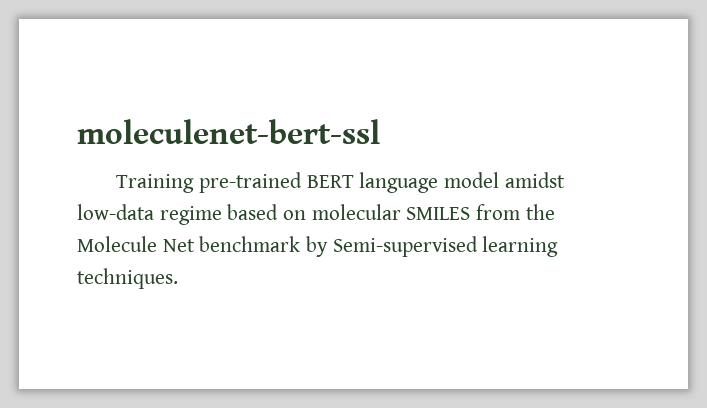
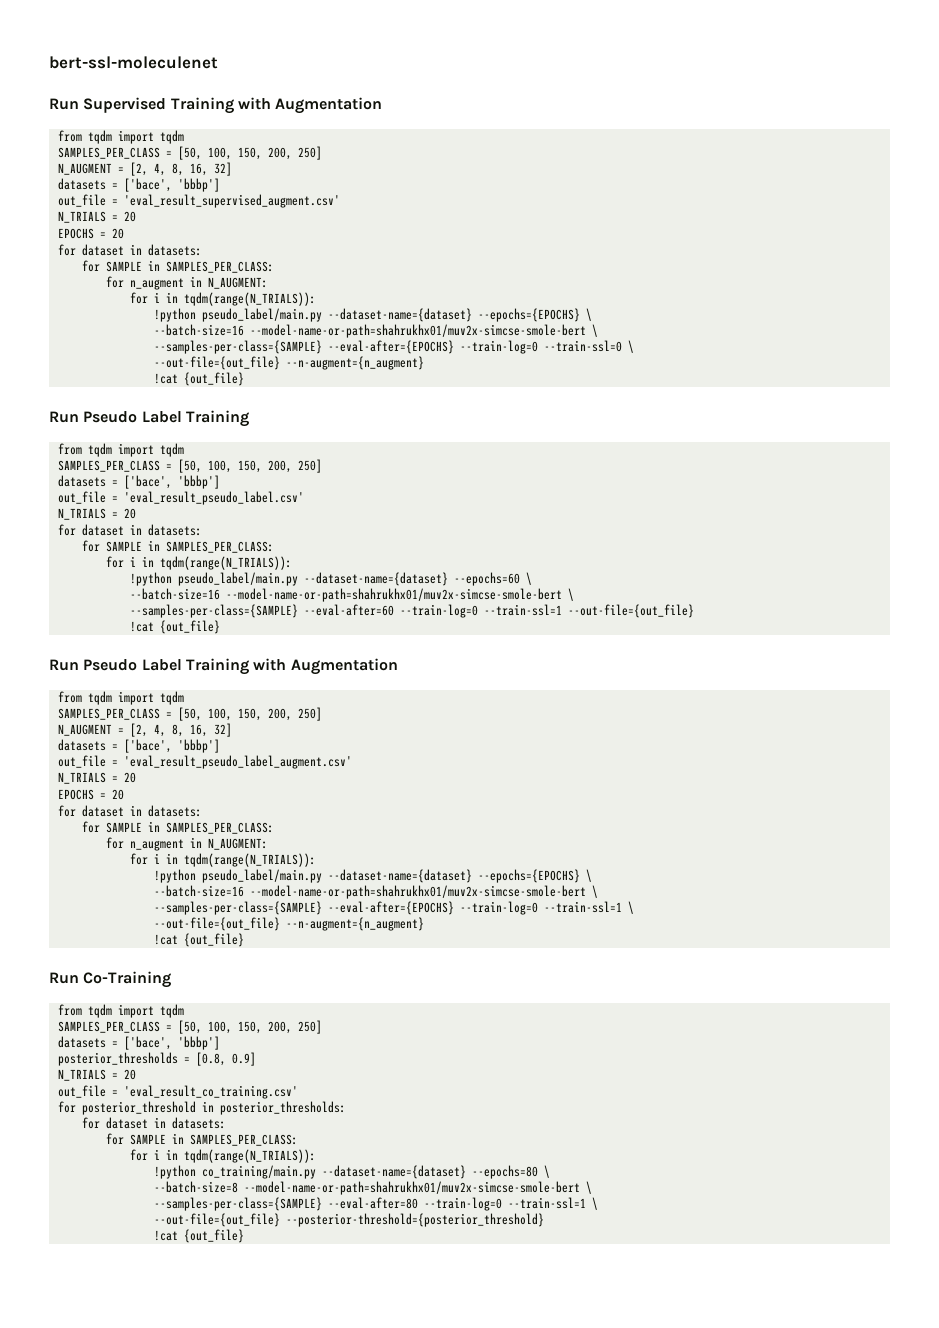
- moleculenet-bert-ssl
- Training pre-trained BERT language model amidst low-data regime based on molecular SMILES from the Molecule Net benchmark by Semi-supervised learning techniques.
+ bert-ssl-moleculenet
+ Run Supervised Training with Augmentation
+ from tqdm import tqdm
+ SAMPLES_PER_CLASS = [50, 100, 150, 200, 250]
+ N_AUGMENT = [2, 4, 8, 16, 32]
+ datasets = ['bace', 'bbbp']
+ out_file = 'eval_result_supervised_augment.csv'
+ N_TRIALS = 20
+ EPOCHS = 20
+ for dataset in datasets:
+ for SAMPLE in SAMPLES_PER_CLASS:
+ for n_augment in N_AUGMENT:
+ for i in tqdm(range(N_TRIALS)):
+ !python pseudo_label/main.py --dataset-name={dataset} --epochs={EPOCHS} \
+ --batch-size=16 --model-name-or-path=shahrukhx01/muv2x-simcse-smole-bert \
+ --samples-per-class={SAMPLE} --eval-after={EPOCHS} --train-log=0 --train-ssl=0 \
+ --out-file={out_file} --n-augment={n_augment}
+ !cat {out_file}
+ Run Pseudo Label Training
+ from tqdm import tqdm
+ SAMPLES_PER_CLASS = [50, 100, 150, 200, 250]
+ datasets = ['bace', 'bbbp']
+ out_file = 'eval_result_pseudo_label.csv'
+ N_TRIALS = 20
+ for dataset in datasets:
+ for SAMPLE in SAMPLES_PER_CLASS:
+ for i in tqdm(range(N_TRIALS)):
+ !python pseudo_label/main.py --dataset-name={dataset} --epochs=60 \
+ --batch-size=16 --model-name-or-path=shahrukhx01/muv2x-simcse-smole-bert \
+ --samples-per-class={SAMPLE} --eval-after=60 --train-log=0 --train-ssl=1 --out-file={out_file}
+ !cat {out_file}
+ Run Pseudo Label Training with Augmentation
+ from tqdm import tqdm
+ SAMPLES_PER_CLASS = [50, 100, 150, 200, 250]
+ N_AUGMENT = [2, 4, 8, 16, 32]
+ datasets = ['bace', 'bbbp']
+ out_file = 'eval_result_pseudo_label_augment.csv'
+ N_TRIALS = 20
+ EPOCHS = 20
+ for dataset in datasets:
+ for SAMPLE in SAMPLES_PER_CLASS:
+ for n_augment in N_AUGMENT:
+ for i in tqdm(range(N_TRIALS)):
+ !python pseudo_label/main.py --dataset-name={dataset} --epochs={EPOCHS} \
+ --batch-size=16 --model-name-or-path=shahrukhx01/muv2x-simcse-smole-bert \
+ --samples-per-class={SAMPLE} --eval-after={EPOCHS} --train-log=0 --train-ssl=1 \
+ --out-file={out_file} --n-augment={n_augment}
+ !cat {out_file}
+ Run Co-Training
+ from tqdm import tqdm
+ SAMPLES_PER_CLASS = [50, 100, 150, 200, 250]
+ datasets = ['bace', 'bbbp']
+ posterior_thresholds = [0.8, 0.9]
+ N_TRIALS = 20
+ out_file = 'eval_result_co_training.csv'
+ for posterior_threshold in posterior_thresholds:
+ for dataset in datasets:
+ for SAMPLE in SAMPLES_PER_CLASS:
+ for i in tqdm(range(N_TRIALS)):
+ !python co_training/main.py --dataset-name={dataset} --epochs=80 \
+ --batch-size=8 --model-name-or-path=shahrukhx01/muv2x-simcse-smole-bert \
+ --samples-per-class={SAMPLE} --eval-after=80 --train-log=0 --train-ssl=1 \
+ --out-file={out_file} --posterior-threshold={posterior_threshold}
+ !cat {out_file}

